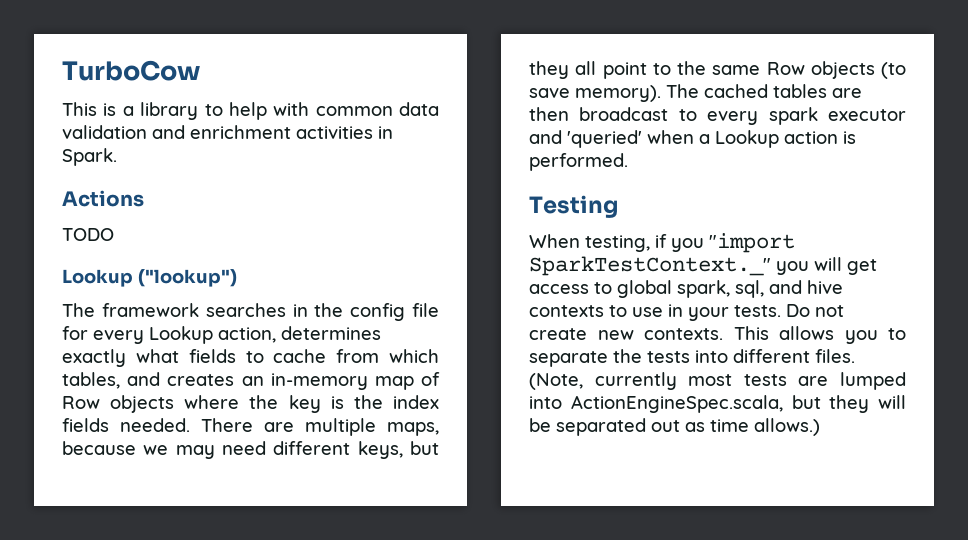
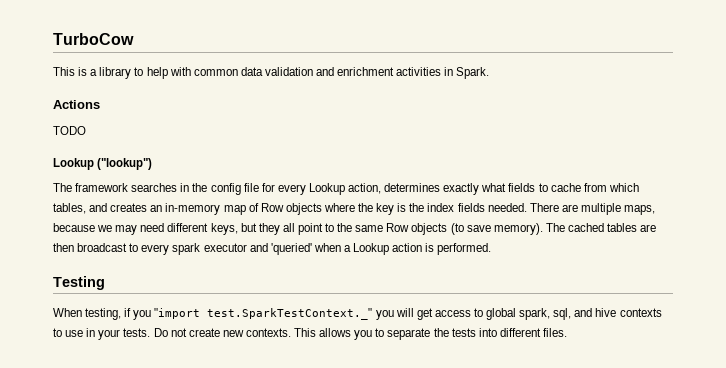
- When testing, if you "import SparkTestContext._" you will get access to global spark, sql, and hive contexts to use in your tests.
+ When testing, if you "import test.SparkTestContext._" you will get access to global spark, sql, and hive contexts to use in your tests.
- (Note, currently most tests are lumped into ActionEngineSpec.scala, but they will be separated out as time allows.)

